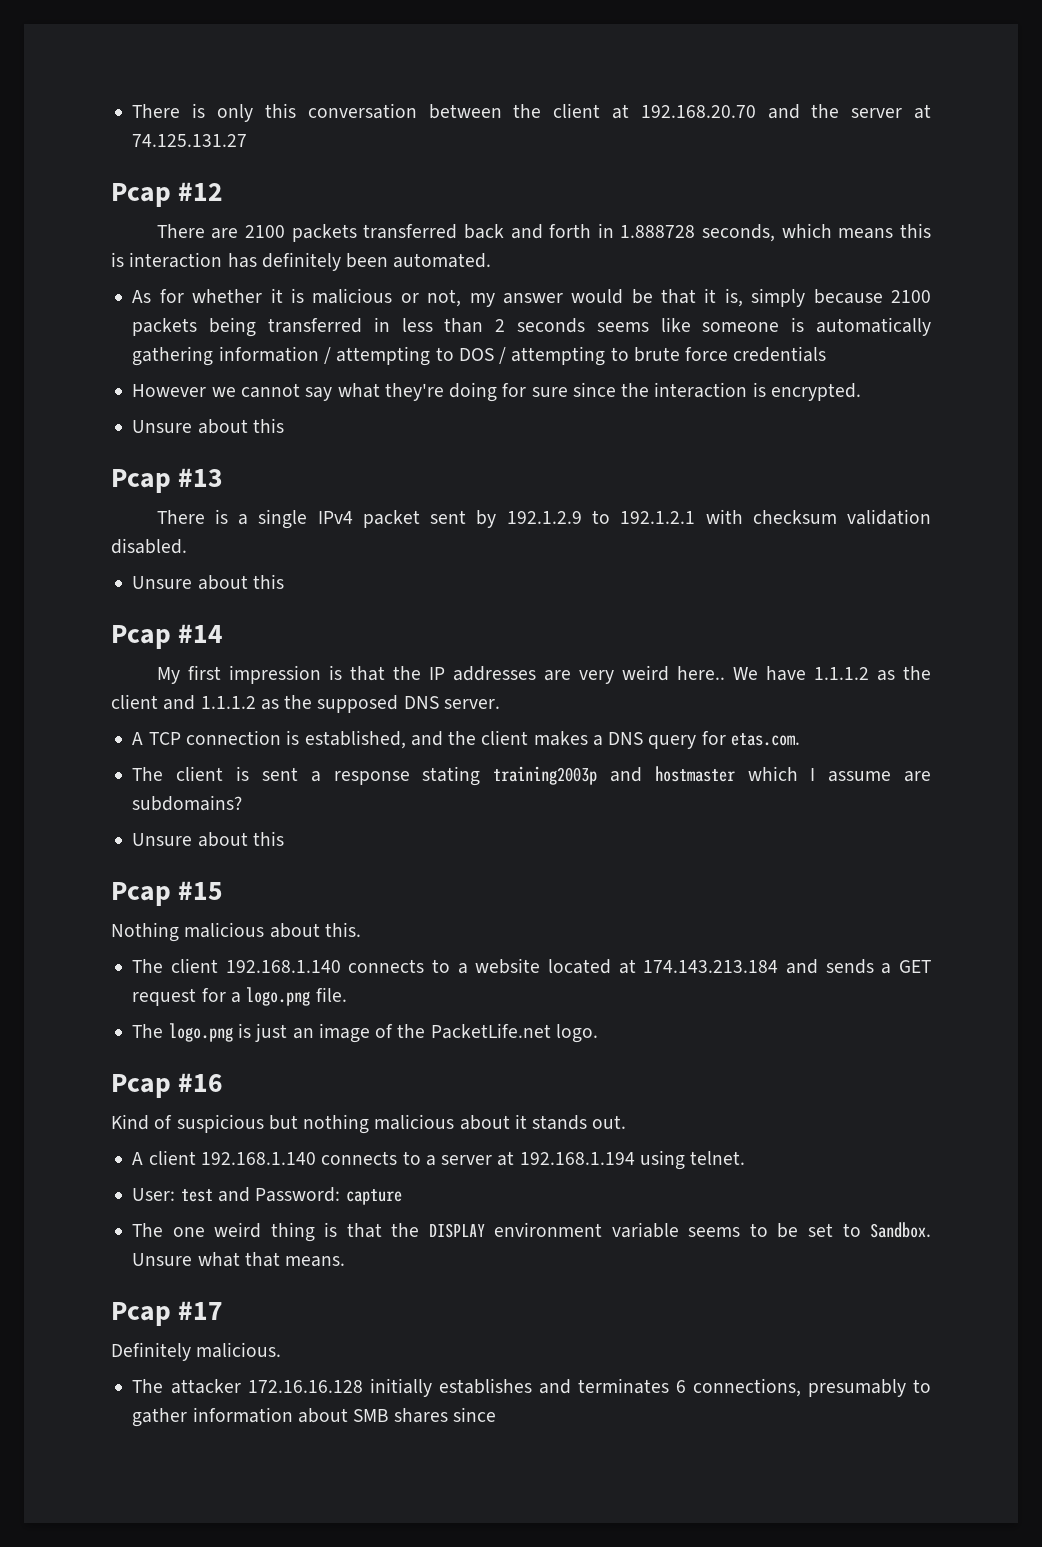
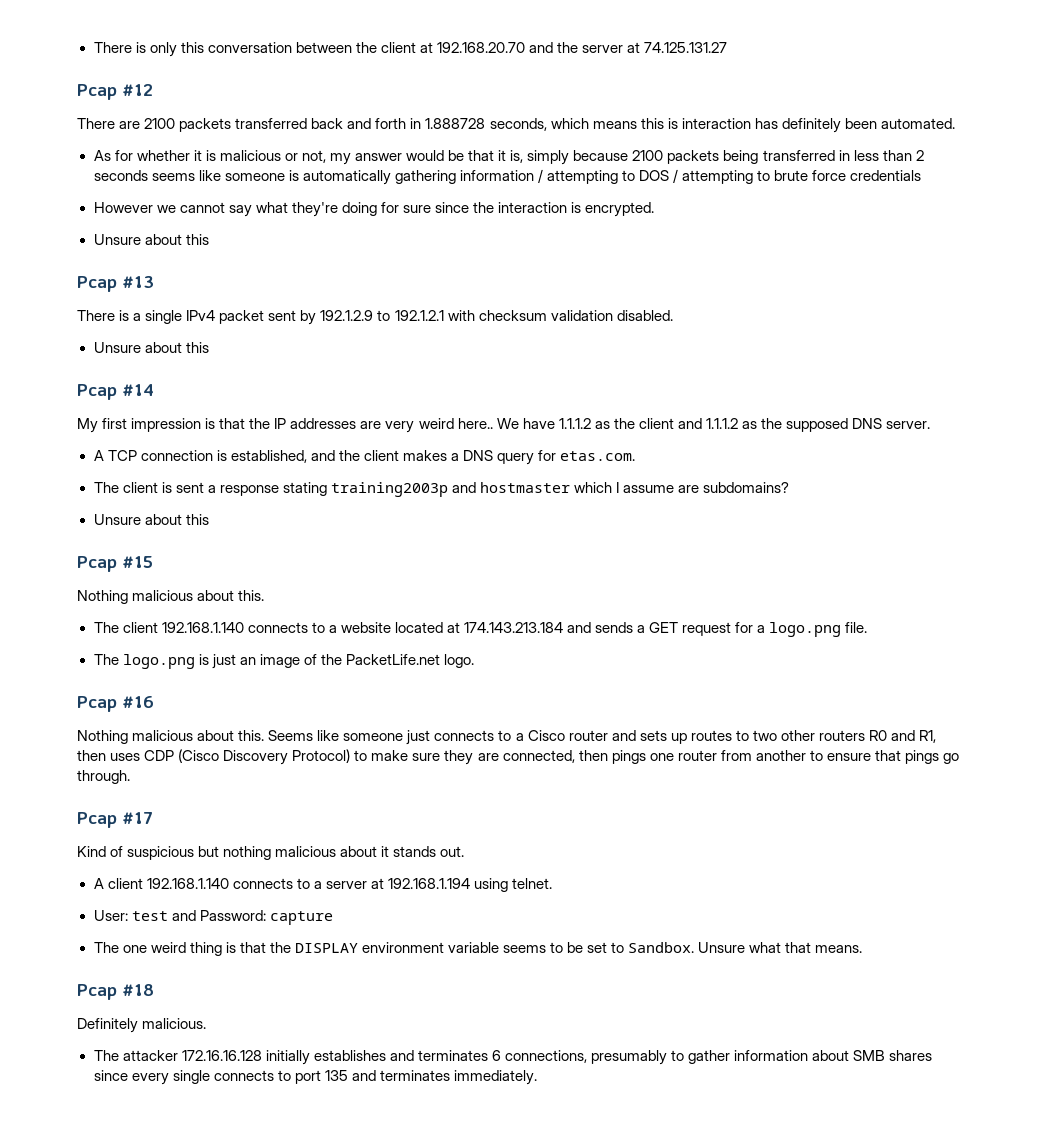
+ Nothing malicious about this. Seems like someone just connects to a Cisco router and sets up routes to two other routers R0 and R1, then uses CDP (Cisco Discovery Protocol) to make sure they are connected, then pings one router from another to ensure that pings go through.
+ Pcap #17
- Pcap #17
+ Pcap #18
- The attacker 172.16.16.128 initially establishes and terminates 6 connections, presumably to gather information about SMB shares since
+ The attacker 172.16.16.128 initially establishes and terminates 6 connections, presumably to gather information about SMB shares since every single connects to port 135 and terminates immediately.

